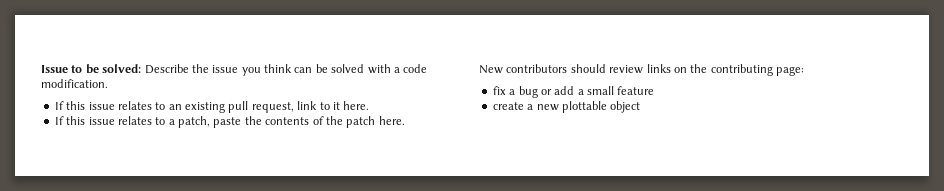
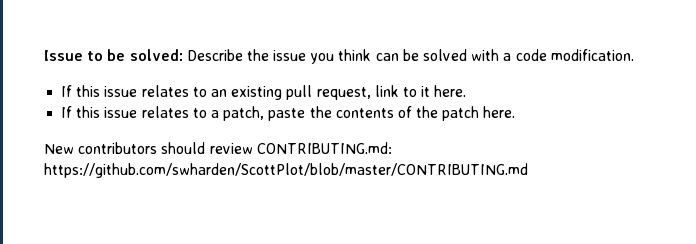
- New contributors should review links on the contributing page:
- fix a bug or add a small feature
- create a new plottable object
+ New contributors should review CONTRIBUTING.md: https://github.com/swharden/ScottPlot/blob/master/CONTRIBUTING.md

